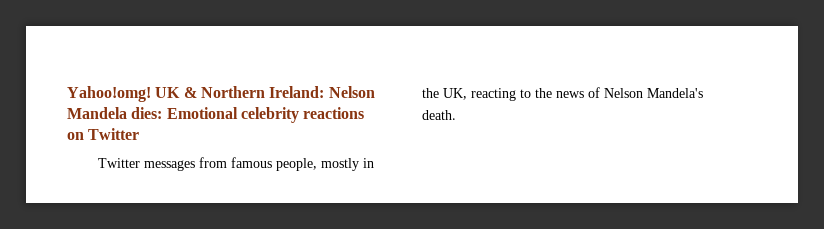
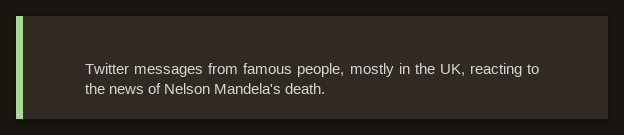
- Yahoo!omg! UK & Northern Ireland: Nelson Mandela dies: Emotional celebrity reactions on Twitter

